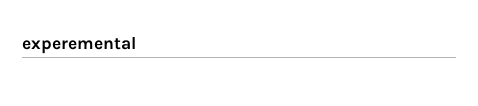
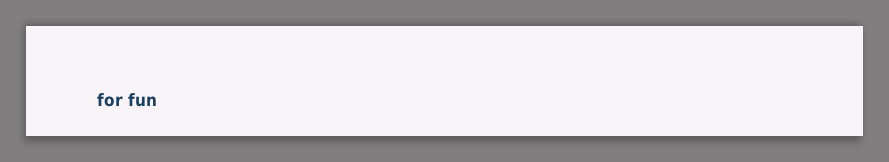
- experemental
+ for fun

